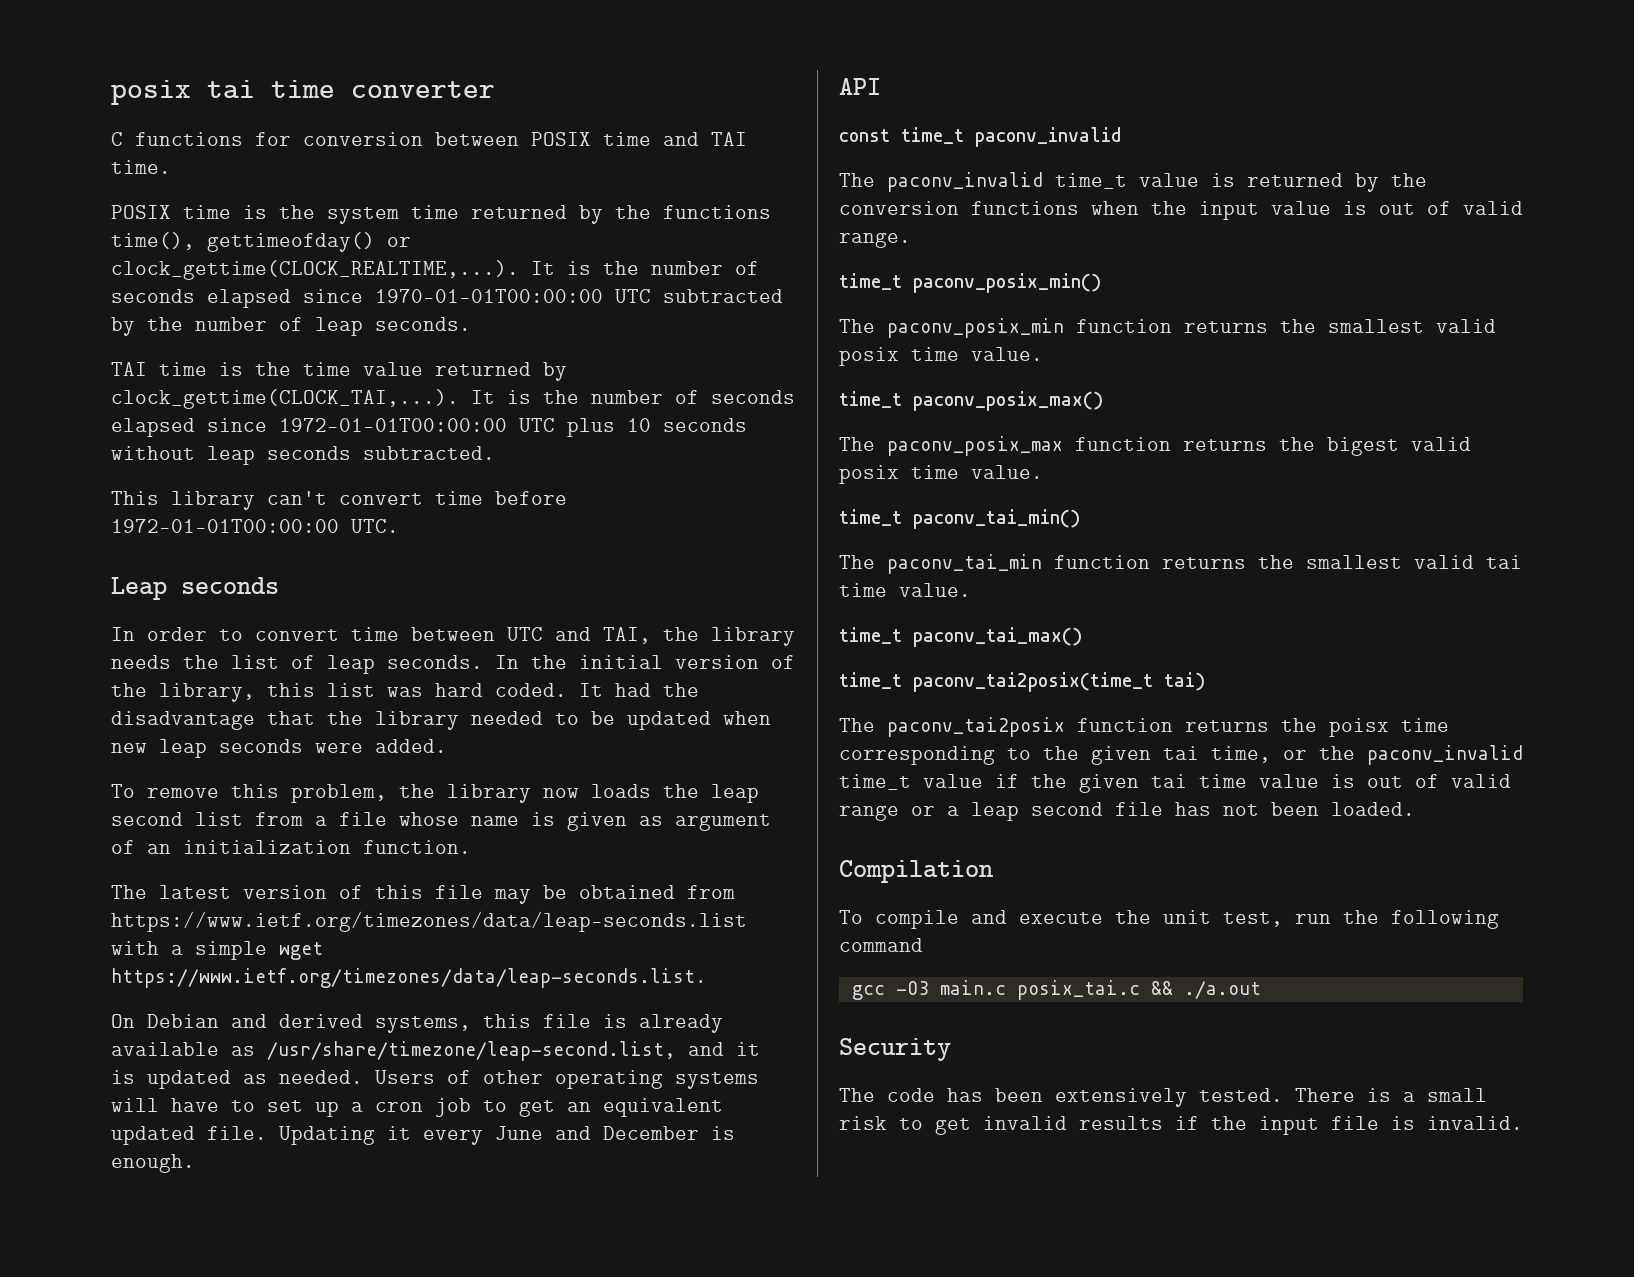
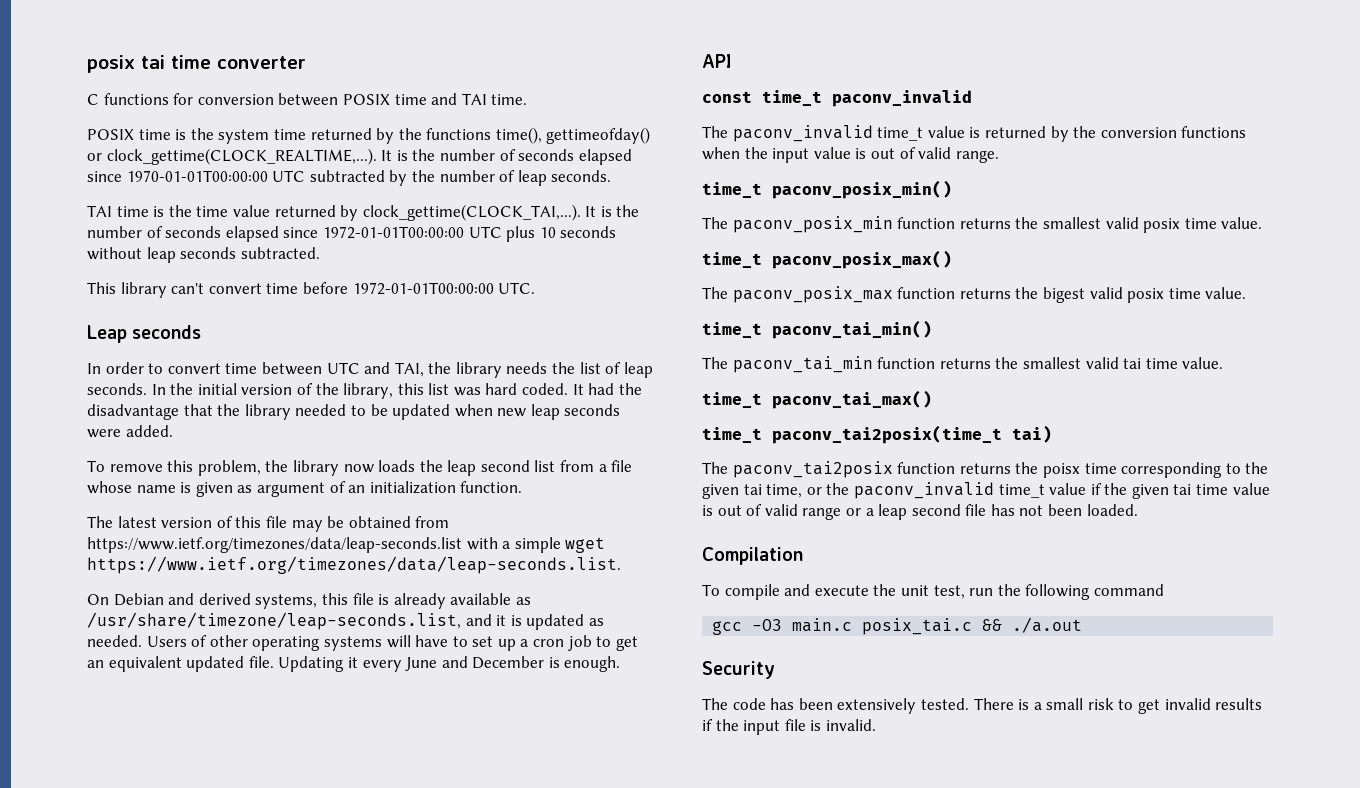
- On Debian and derived systems, this file is already available as /usr/share/timezone/leap-second.list, and it is updated as needed.
+ On Debian and derived systems, this file is already available as /usr/share/timezone/leap-seconds.list, and it is updated as needed.

